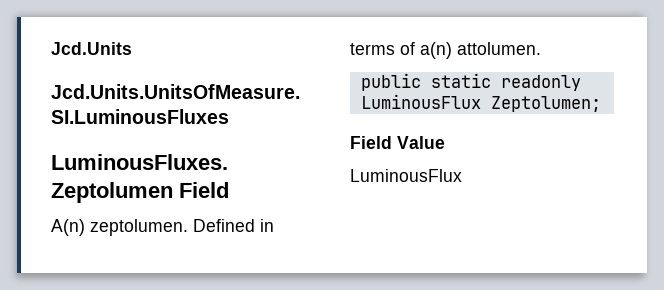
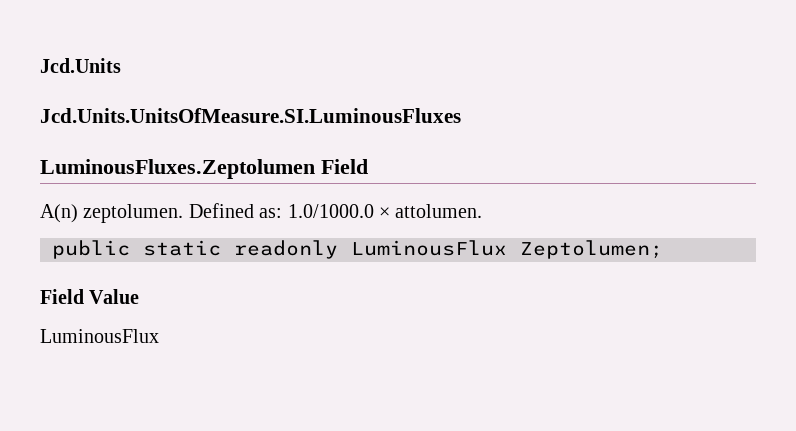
- Defined in terms of a(n) attolumen.
+ Defined as: 1.0/1000.0 × attolumen.

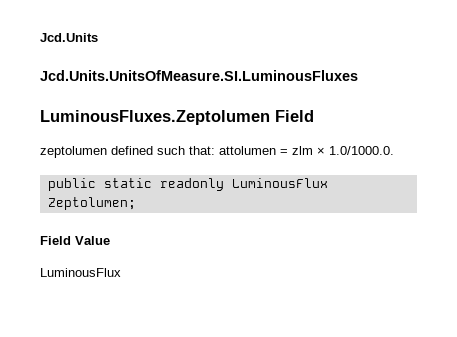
- A(n) zeptolumen. Defined as: 1.0/1000.0 × attolumen.
+ zeptolumen defined such that: attolumen = zlm × 1.0/1000.0.

